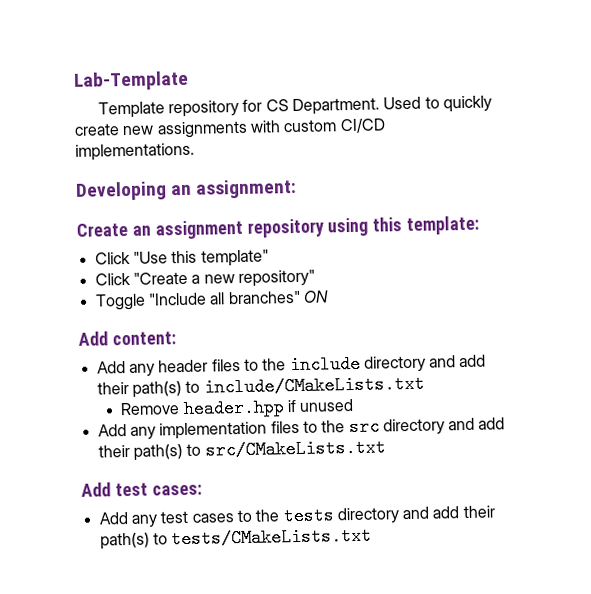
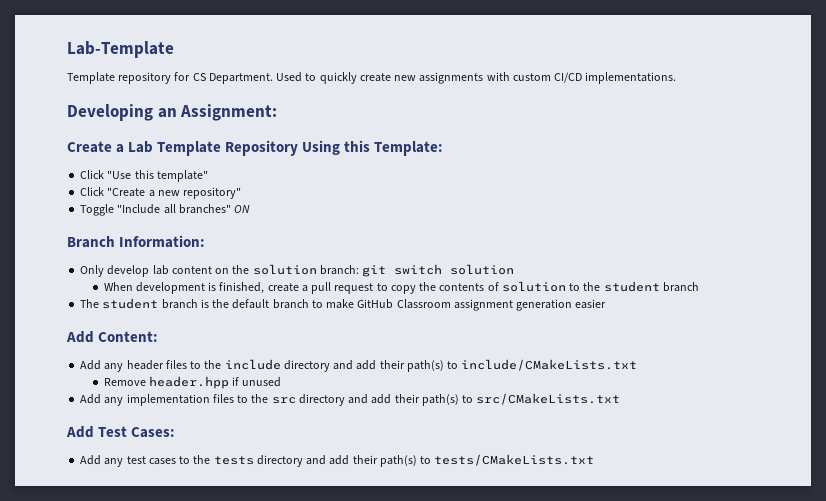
- Developing an assignment:
+ Developing an Assignment:
- Create an assignment repository using this template:
+ Create a Lab Template Repository Using this Template:
- Add content:
+ Branch Information:
+ Only develop lab content on the solution branch: git switch solution
+ When development is finished, create a pull request to copy the contents of solution to the student branch
+ The student branch is the default branch to make GitHub Classroom assignment generation easier
+ Add Content:
- Add test cases:
+ Add Test Cases:

